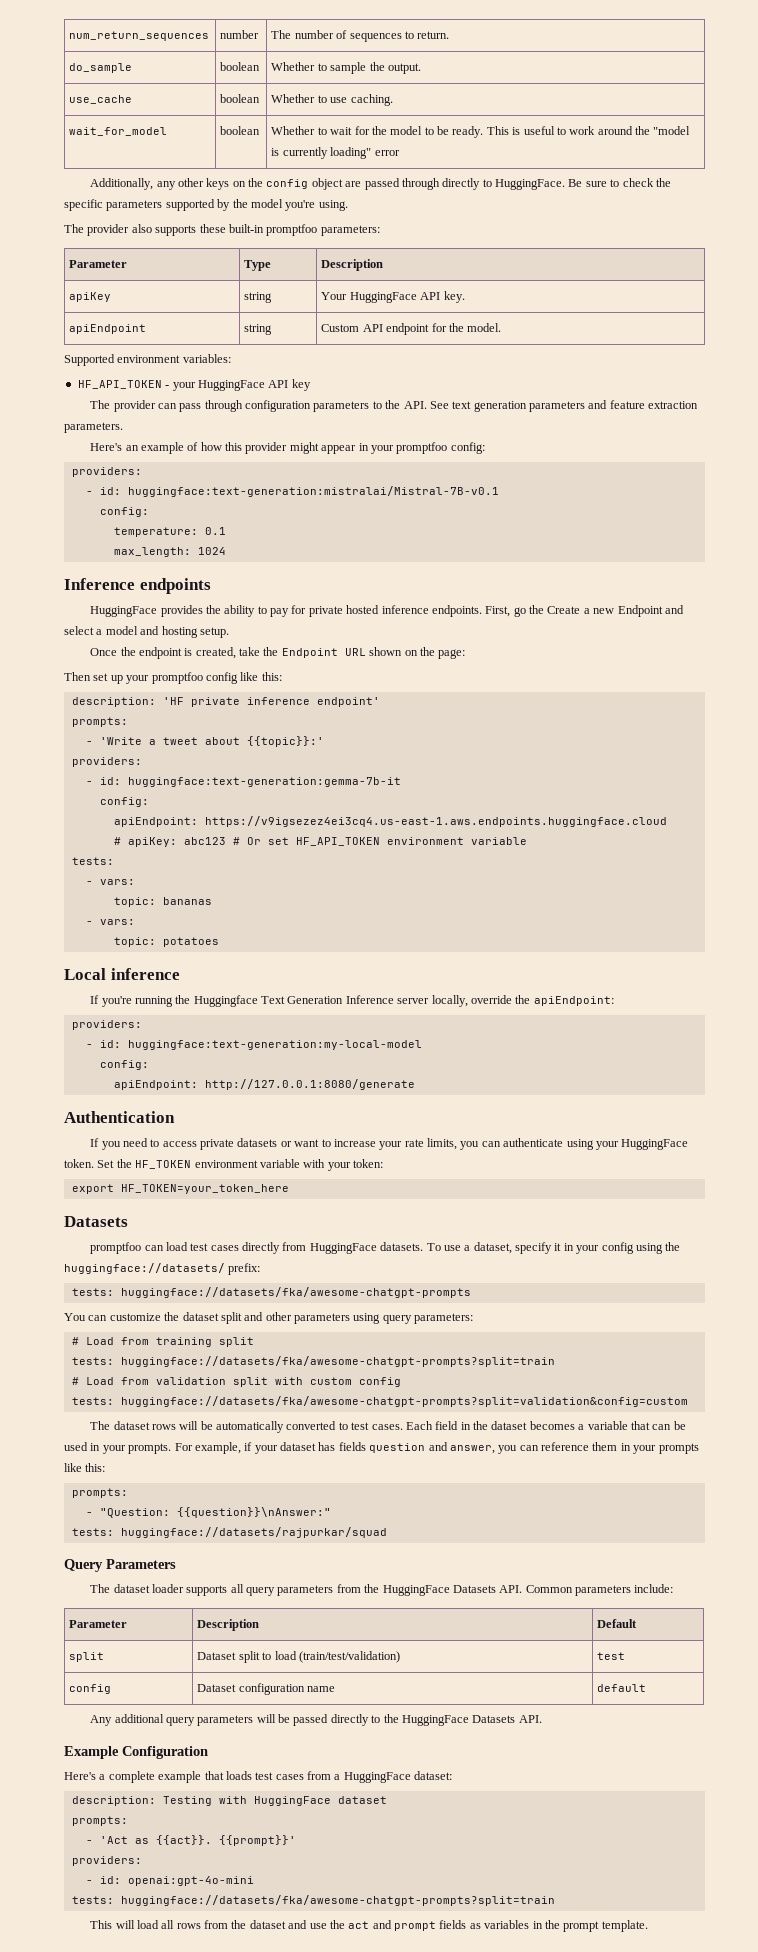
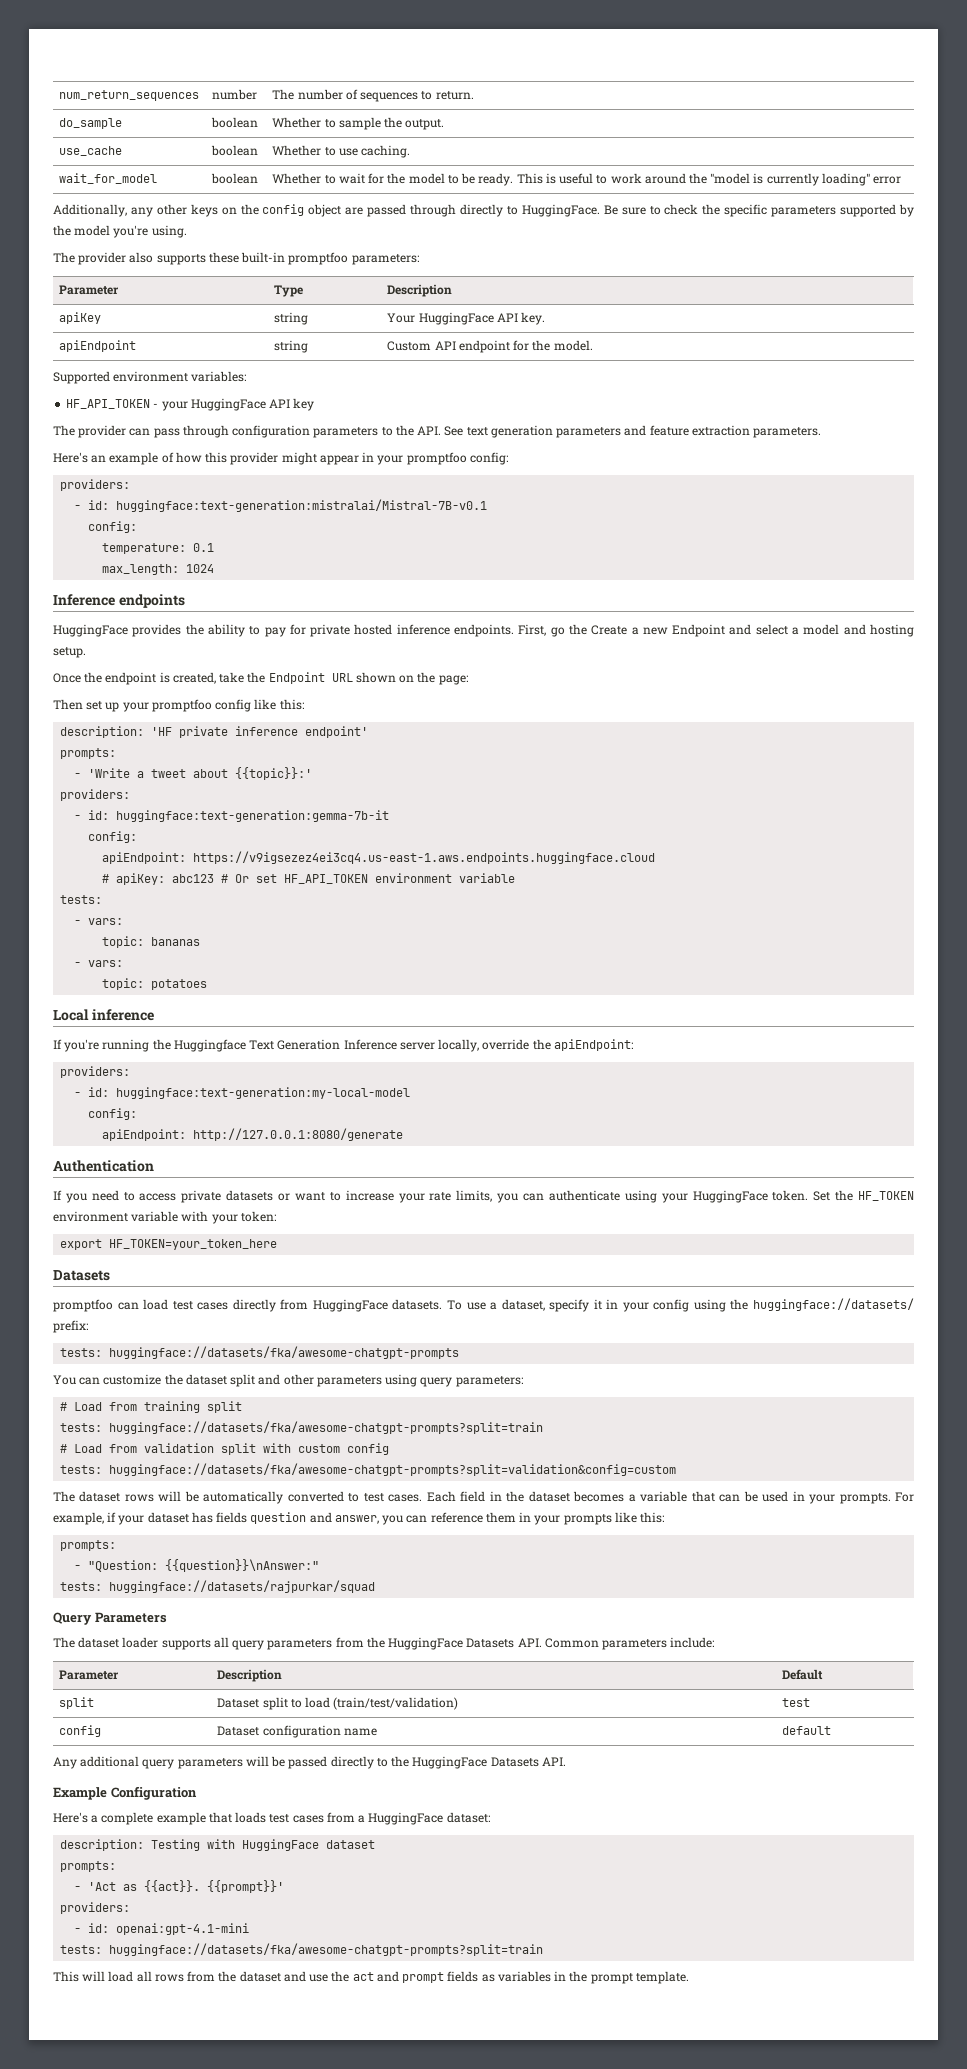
- - id: openai:gpt-4o-mini
+ - id: openai:gpt-4.1-mini

